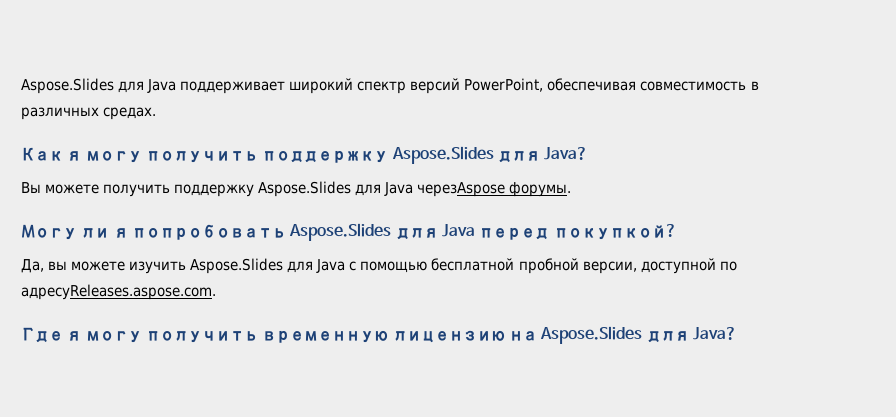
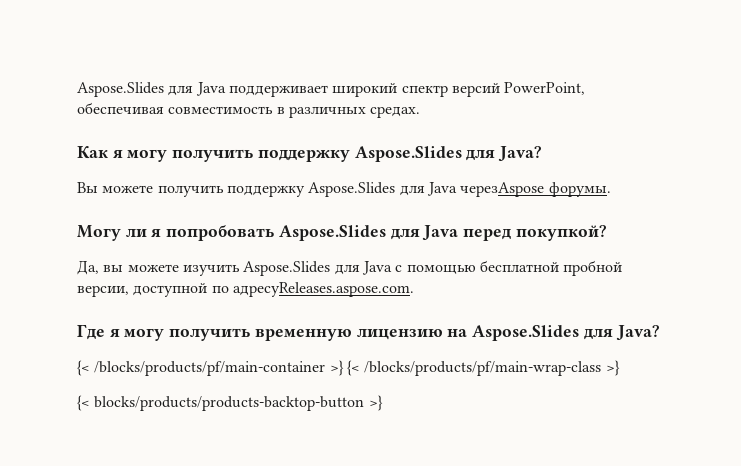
+ {< /blocks/products/pf/main-container >} {< /blocks/products/pf/main-wrap-class >}
+ {< blocks/products/products-backtop-button >}

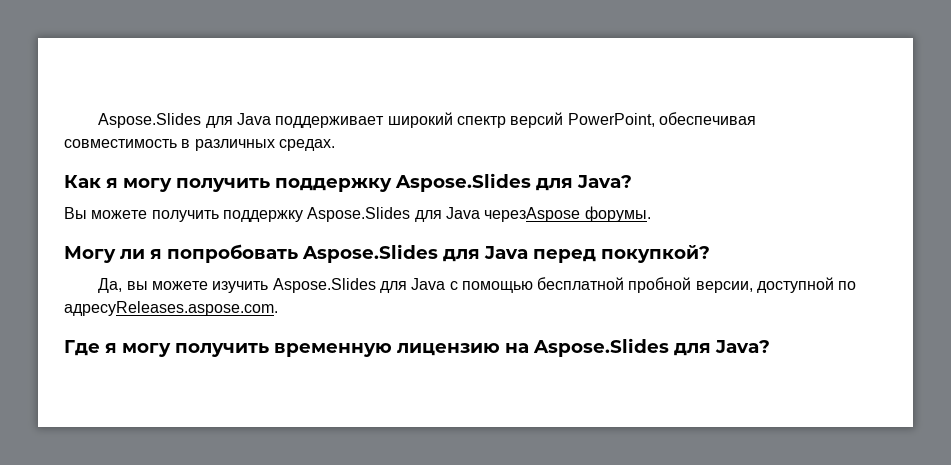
- {< /blocks/products/pf/main-container >} {< /blocks/products/pf/main-wrap-class >}
- {< blocks/products/products-backtop-button >}

